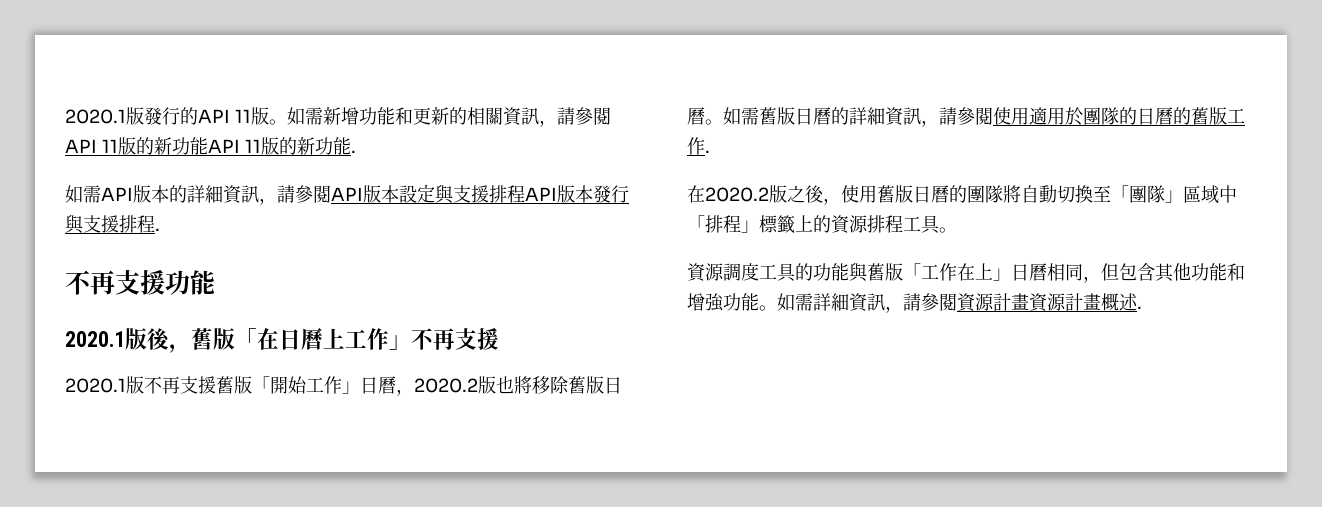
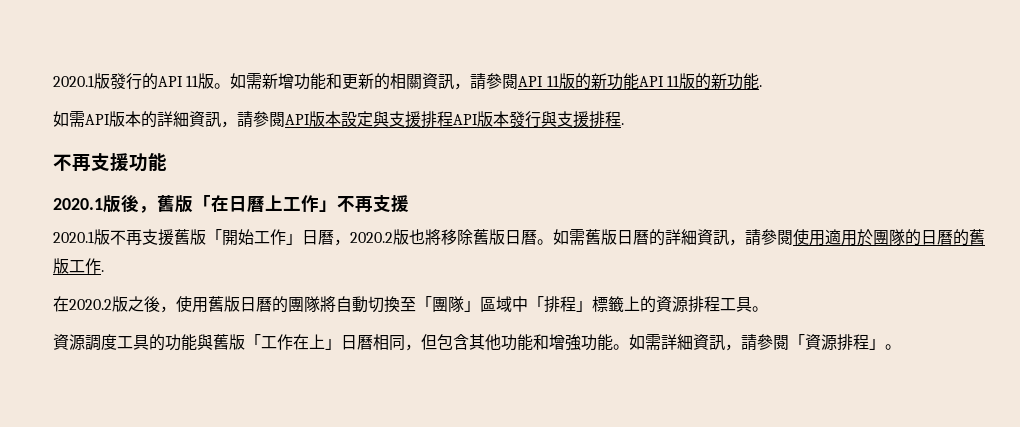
- 如需詳細資訊，請參閱資源計畫資源計畫概述.
+ 如需詳細資訊，請參閱「資源排程」。

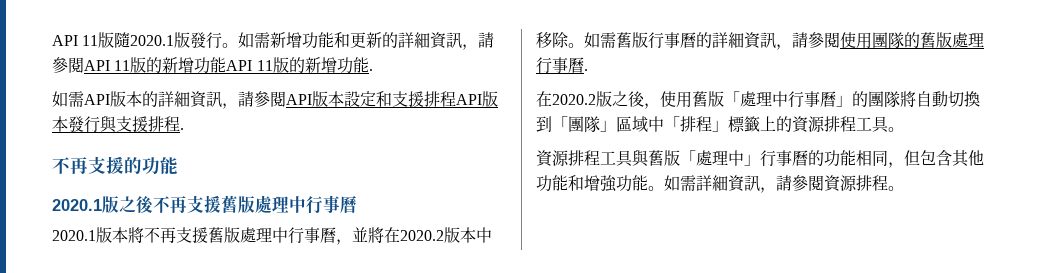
- 2020.1版發行的API 11版。
+ API 11版隨2020.1版發行。
- 如需新增功能和更新的相關資訊，請參閱API 11版的新功能API 11版的新功能.
+ 如需新增功能和更新的詳細資訊，請參閱API 11版的新增功能API 11版的新增功能.
- 如需API版本的詳細資訊，請參閱API版本設定與支援排程API版本發行與支援排程.
+ 如需API版本的詳細資訊，請參閱API版本設定和支援排程API版本發行與支援排程.
- 不再支援功能
+ 不再支援的功能
- 2020.1版後，舊版「在日曆上工作」不再支援
- 2020.1版不再支援舊版「開始工作」日曆，2020.2版也將移除舊版日曆。
+ 2020.1版之後不再支援舊版處理中行事曆
+ 2020.1版本將不再支援舊版處理中行事曆，並將在2020.2版本中移除。
- 如需舊版日曆的詳細資訊，請參閱使用適用於團隊的日曆的舊版工作.
+ 如需舊版行事曆的詳細資訊，請參閱使用團隊的舊版處理行事曆.
- 在2020.2版之後，使用舊版日曆的團隊將自動切換至「團隊」區域中「排程」標籤上的資源排程工具。
+ 在2020.2版之後，使用舊版「處理中行事曆」的團隊將自動切換到「團隊」區域中「排程」標籤上的資源排程工具。
- 資源調度工具的功能與舊版「工作在上」日曆相同，但包含其他功能和增強功能。
+ 資源排程工具與舊版「處理中」行事曆的功能相同，但包含其他功能和增強功能。
- 如需詳細資訊，請參閱「資源排程」。
+ 如需詳細資訊，請參閱資源排程。

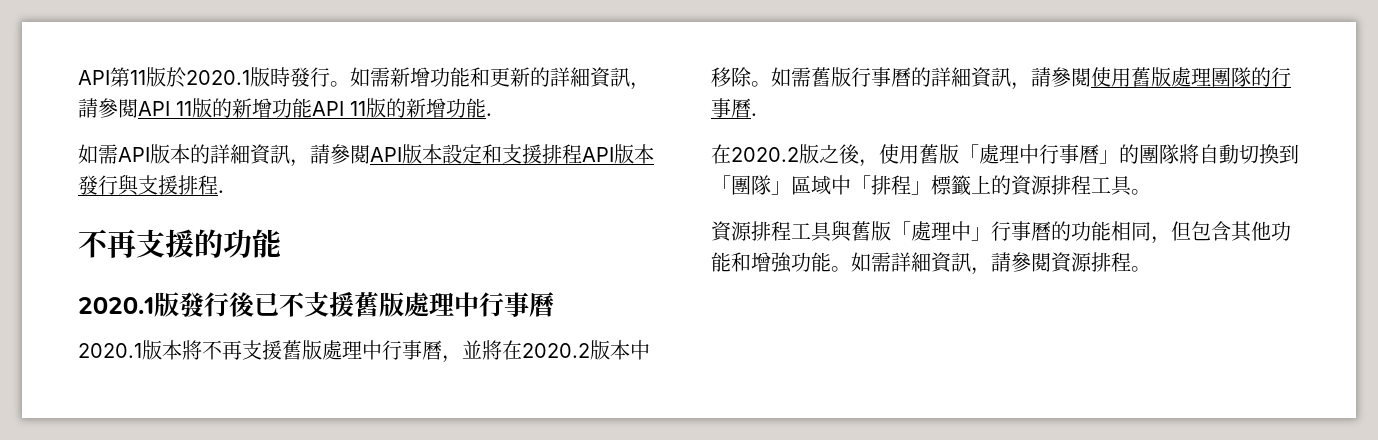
- API 11版隨2020.1版發行。
+ API第11版於2020.1版時發行。
- 2020.1版之後不再支援舊版處理中行事曆
+ 2020.1版發行後已不支援舊版處理中行事曆
- 如需舊版行事曆的詳細資訊，請參閱使用團隊的舊版處理行事曆.
+ 如需舊版行事曆的詳細資訊，請參閱使用舊版處理團隊的行事曆.

